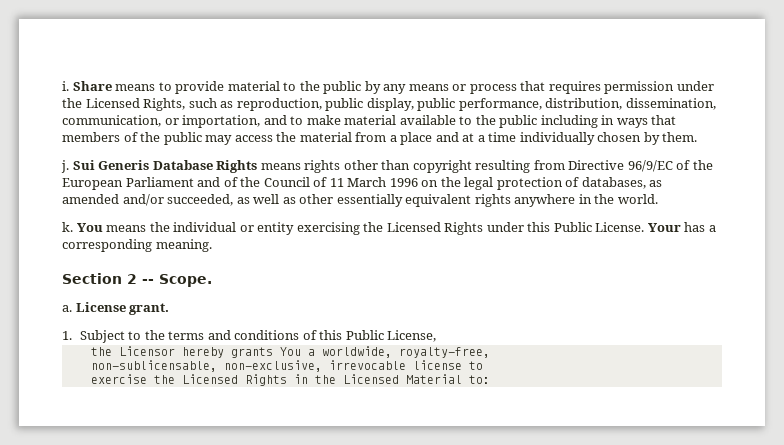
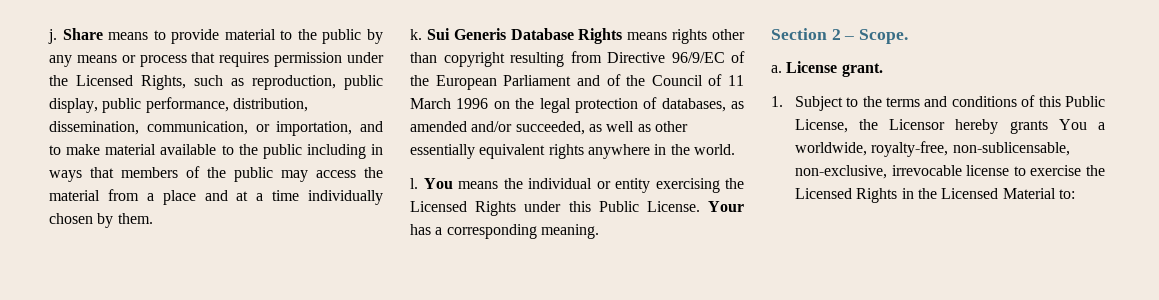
- i.
+ j.
- j.
+ k.
  Sui Generis Database Rights means rights other than copyright resulting from Directive 96/9/EC of the European Parliament and of the Council of 11 March 1996 on the legal protection of databases, as amended and/or succeeded, as well as other essentially equivalent rights anywhere in the world.
- k.
+ l.
- Section 2 -- Scope.
+ Section 2 – Scope.
- 1. Subject to the terms and conditions of this Public License,
- the Licensor hereby grants You a worldwide, royalty-free,
- non-sublicensable, non-exclusive, irrevocable license to
- exercise the Licensed Rights in the Licensed Material to:
+ 1. Subject to the terms and conditions of this Public License, the Licensor hereby grants You a worldwide, royalty-free, non-sublicensable, non-exclusive, irrevocable license to exercise the Licensed Rights in the Licensed Material to:

